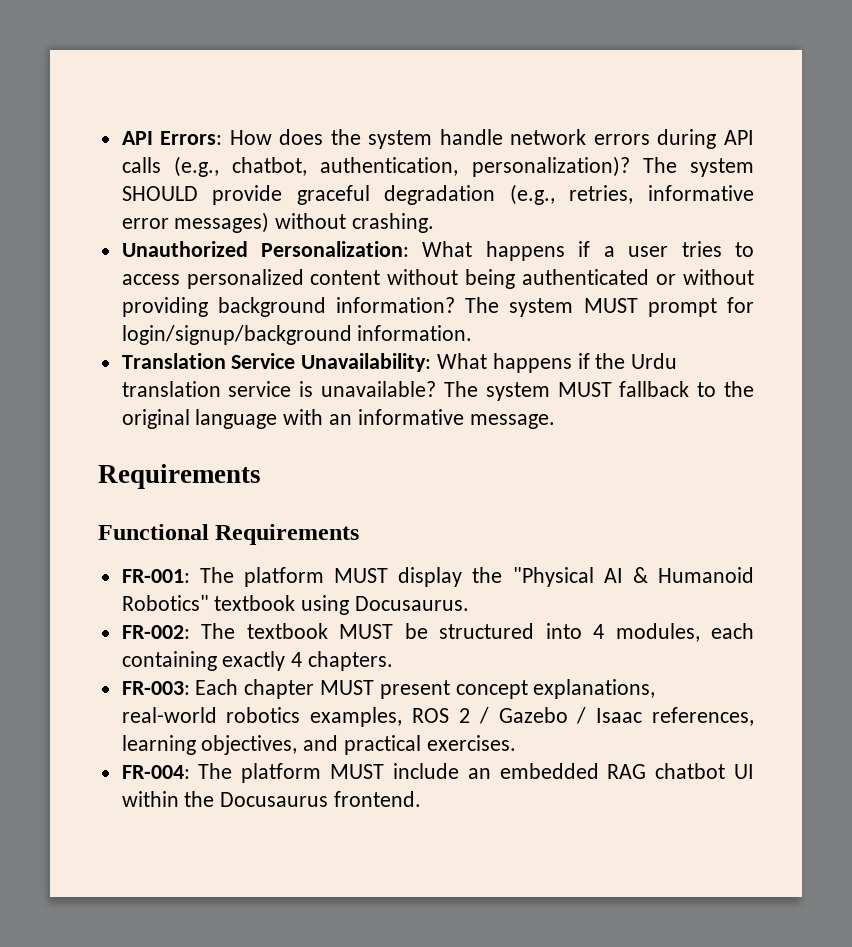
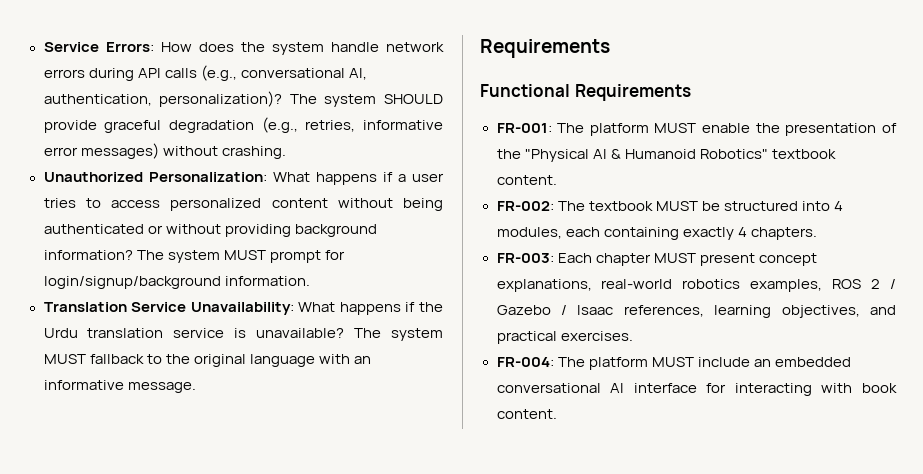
- API Errors: How does the system handle network errors during API calls (e.g., chatbot, authentication, personalization)?
+ Service Errors: How does the system handle network errors during API calls (e.g., conversational AI, authentication, personalization)?
- FR-001: The platform MUST display the "Physical AI & Humanoid Robotics" textbook using Docusaurus.
+ FR-001: The platform MUST enable the presentation of the "Physical AI & Humanoid Robotics" textbook content.
- FR-004: The platform MUST include an embedded RAG chatbot UI within the Docusaurus frontend.
+ FR-004: The platform MUST include an embedded conversational AI interface for interacting with book content.

